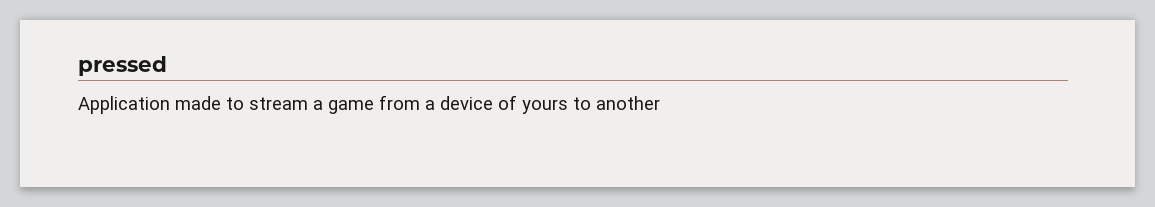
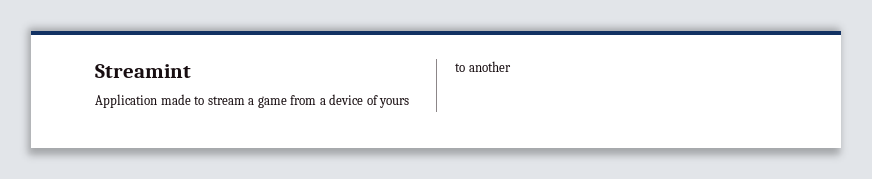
- pressed
+ Streamint

